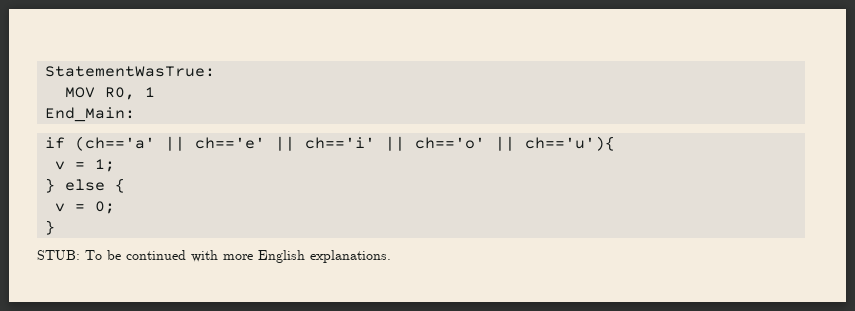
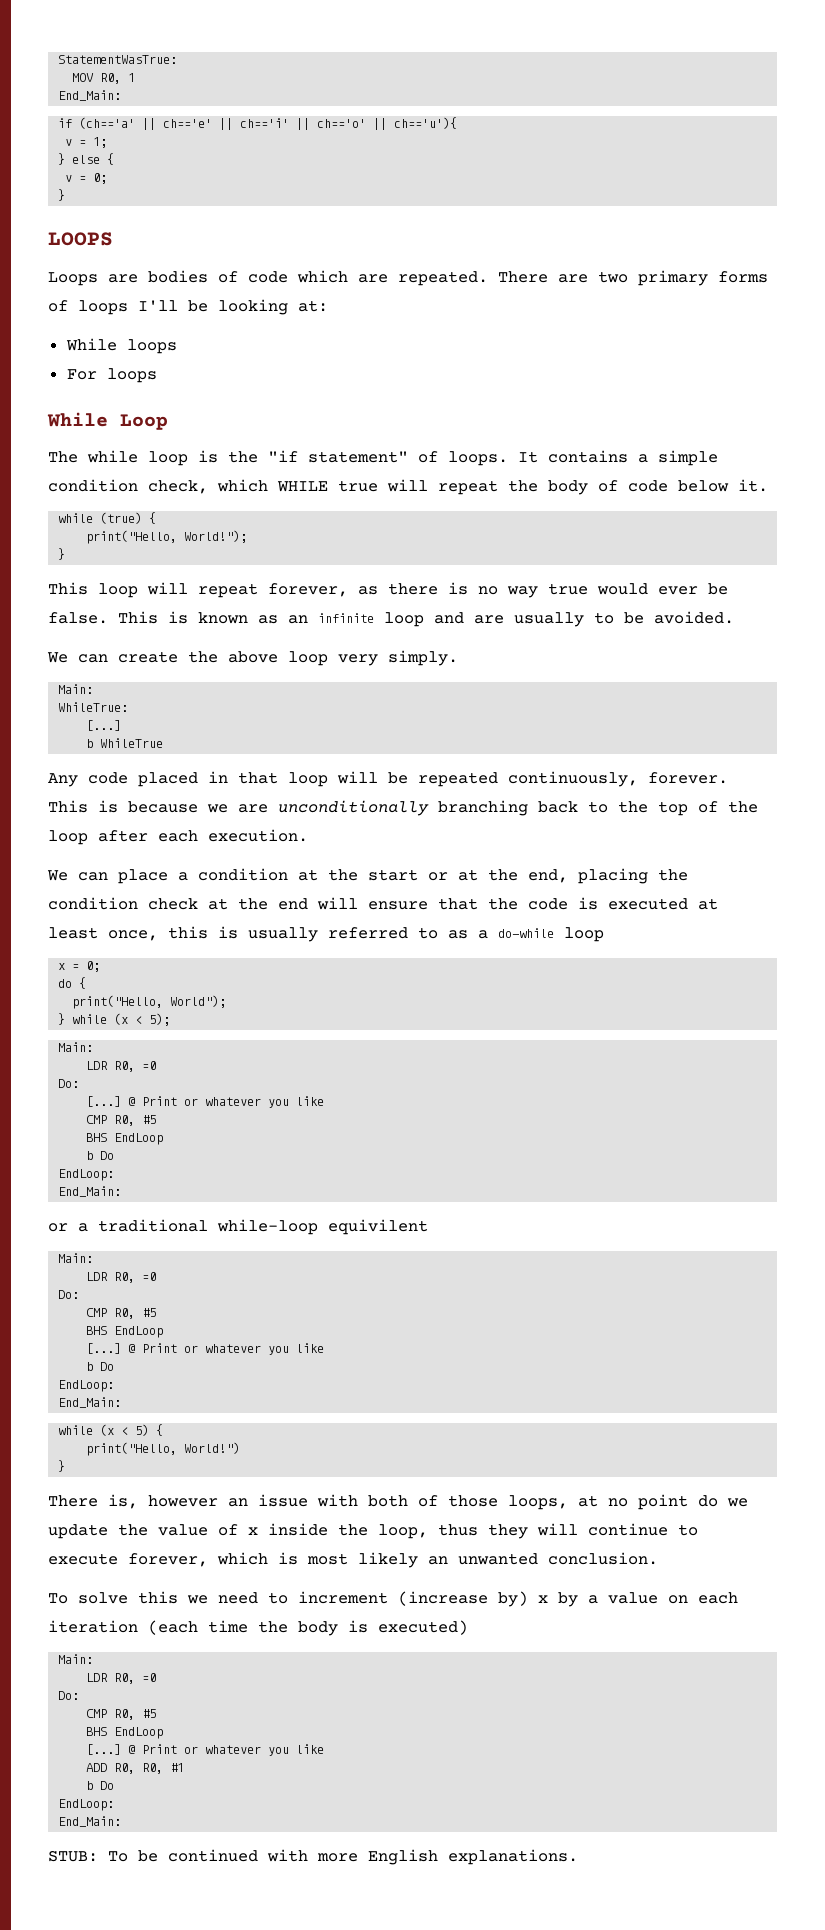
+ LOOPS
+ Loops are bodies of code which are repeated. There are two primary forms of loops I'll be looking at:
+ While loops
+ For loops
+ While Loop
+ The while loop is the "if statement" of loops. It contains a simple condition check, which WHILE true will repeat the body of code below it.
+ while (true) {
+ print("Hello, World!");
+ }
+ This loop will repeat forever, as there is no way true would ever be false. This is known as an infinite loop and are usually to be avoided.
+ We can create the above loop very simply.
+ Main:
+ WhileTrue:
+ [...]
+ b WhileTrue
+ Any code placed in that loop will be repeated continuously, forever. This is because we are unconditionally branching back to the top of the loop after each execution.
+ We can place a condition at the start or at the end, placing the condition check at the end will ensure that the code is executed at least once, this is usually referred to as a do-while loop
+ x = 0;
+ do {
+ print("Hello, World");
+ } while (x < 5);
+ Main:
+ LDR R0, =0
+ Do:
+ [...] @ Print or whatever you like
+ CMP R0, #5
+ BHS EndLoop
+ b Do
+ EndLoop:
+ End_Main:
+ or a traditional while-loop equivilent
+ Main:
+ LDR R0, =0
+ Do:
+ CMP R0, #5
+ BHS EndLoop
+ [...] @ Print or whatever you like
+ b Do
+ EndLoop:
+ End_Main:
+ while (x < 5) {
+ print("Hello, World!")
+ }
+ There is, however an issue with both of those loops, at no point do we update the value of x inside the loop, thus they will continue to execute forever, which is most likely an unwanted conclusion.
+ To solve this we need to increment (increase by) x by a value on each iteration (each time the body is executed)
+ Main:
+ LDR R0, =0
+ Do:
+ CMP R0, #5
+ BHS EndLoop
+ [...] @ Print or whatever you like
+ ADD R0, R0, #1
+ b Do
+ EndLoop:
+ End_Main:

